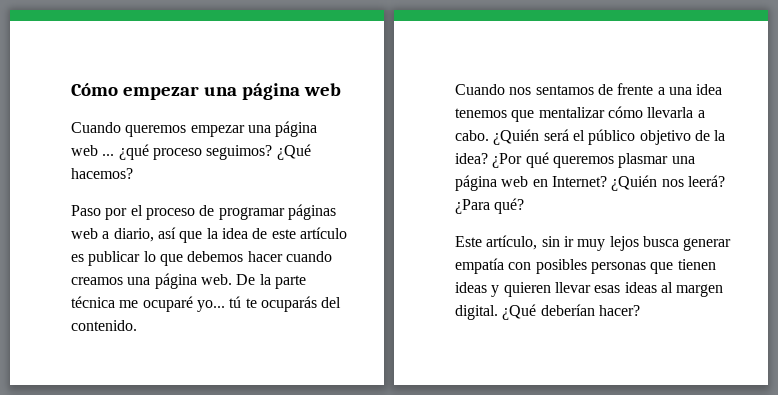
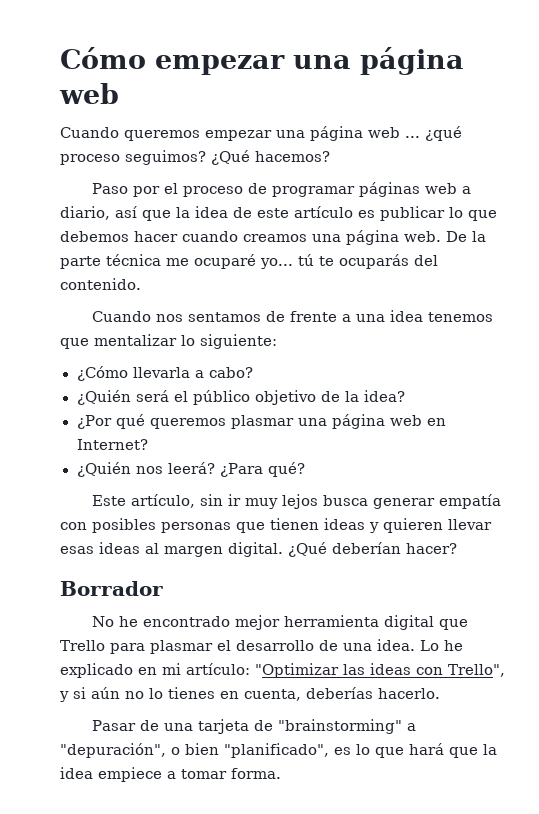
- Cuando nos sentamos de frente a una idea tenemos que mentalizar cómo llevarla a cabo. ¿Quién será el público objetivo de la idea? ¿Por qué queremos plasmar una página web en Internet? ¿Quién nos leerá?
+ Cuando nos sentamos de frente a una idea tenemos que mentalizar lo siguiente:
+ ¿Cómo llevarla a cabo?
+ ¿Quién será el público objetivo de la idea?
+ ¿Por qué queremos plasmar una página web en Internet?
+ ¿Quién nos leerá?
+ Borrador
+ No he encontrado mejor herramienta digital que Trello para plasmar el desarrollo de una idea. Lo he explicado en mi artículo: "Optimizar las ideas con Trello", y si aún no lo tienes en cuenta, deberías hacerlo.
+ Pasar de una tarjeta de "brainstorming" a "depuración", o bien "planificado", es lo que hará que la idea empiece a tomar forma.

